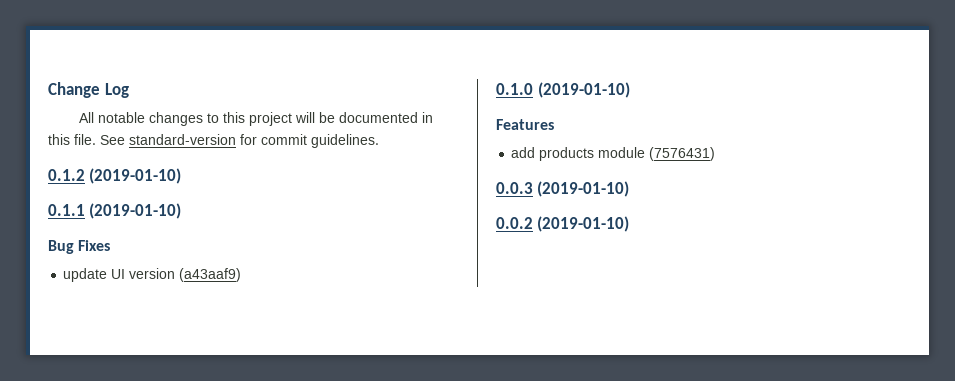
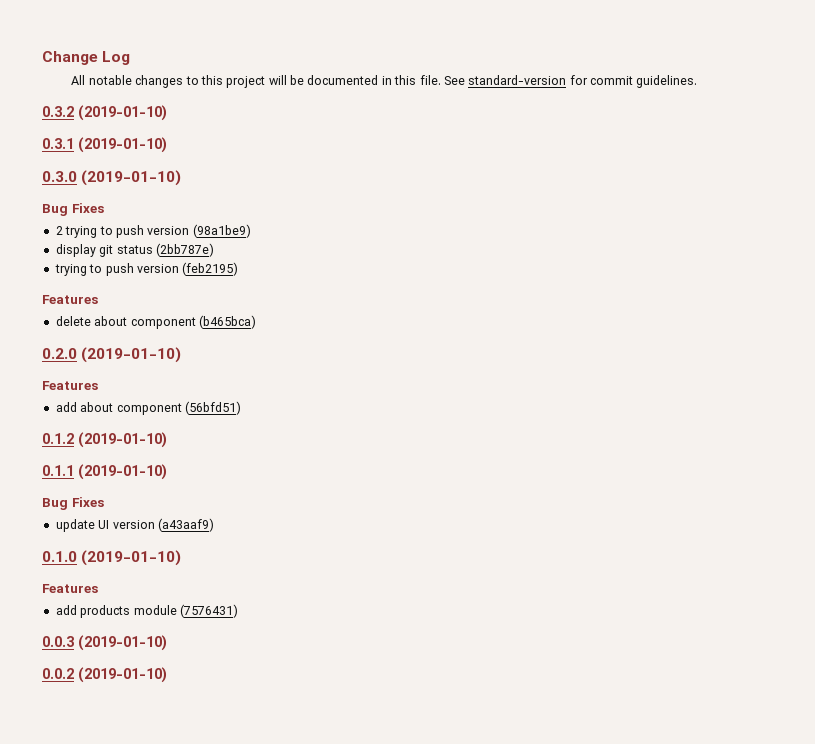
+ 0.3.2 (2019-01-10)
+ 0.3.1 (2019-01-10)
+ 0.3.0 (2019-01-10)
+ Bug Fixes
+ 2 trying to push version (98a1be9)
+ display git status (2bb787e)
+ trying to push version (feb2195)
+ Features
+ delete about component (b465bca)
+ 0.2.0 (2019-01-10)
+ Features
+ add about component (56bfd51)

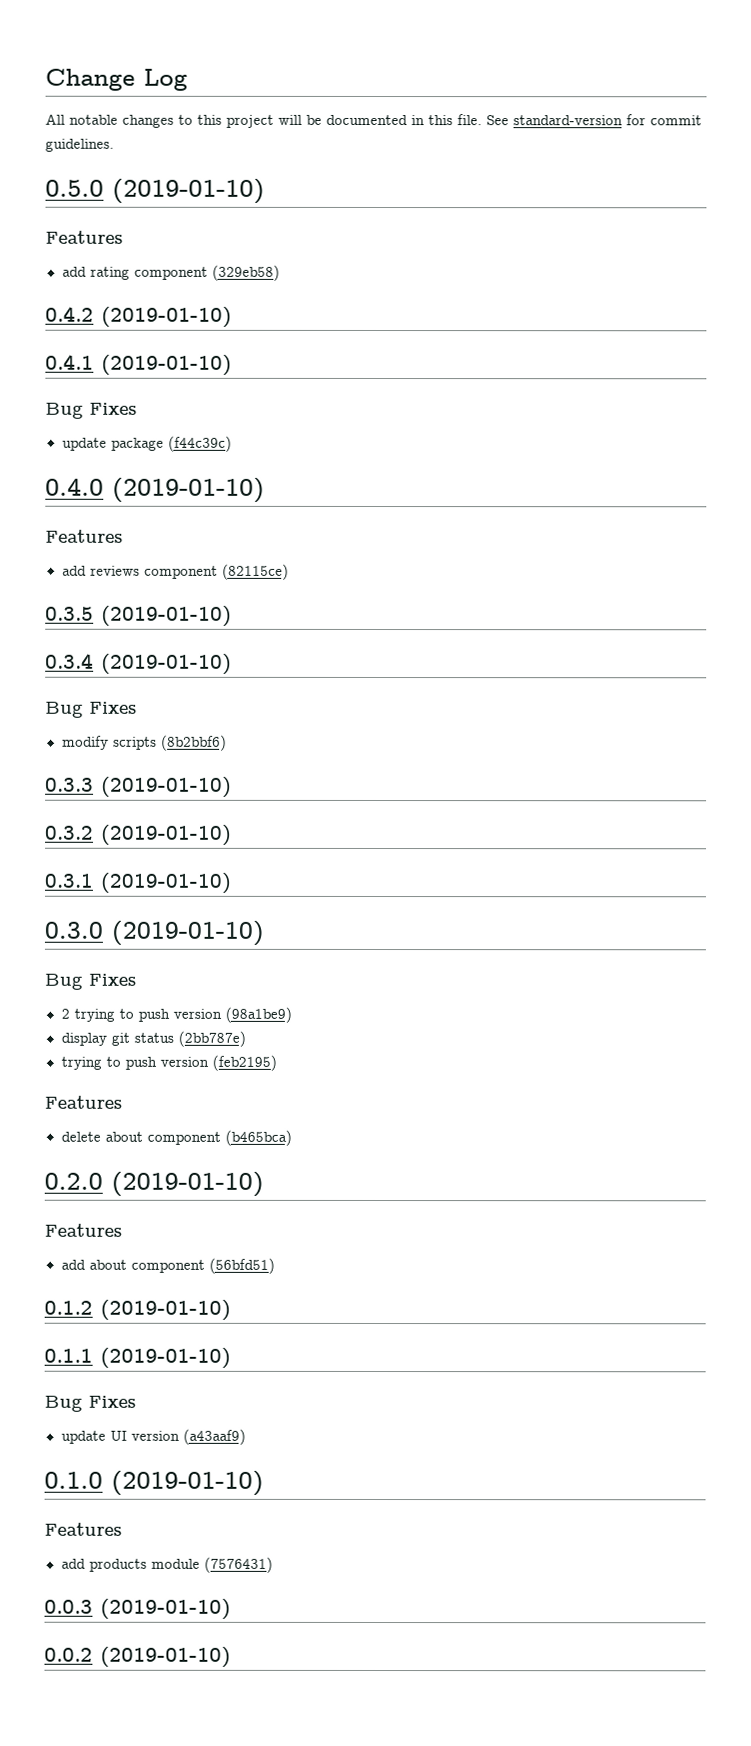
+ 0.5.0 (2019-01-10)
+ Features
+ add rating component (329eb58)
+ 0.4.2 (2019-01-10)
+ 0.4.1 (2019-01-10)
+ Bug Fixes
+ update package (f44c39c)
+ 0.4.0 (2019-01-10)
+ Features
+ add reviews component (82115ce)
+ 0.3.5 (2019-01-10)
+ 0.3.4 (2019-01-10)
+ Bug Fixes
+ modify scripts (8b2bbf6)
+ 0.3.3 (2019-01-10)

